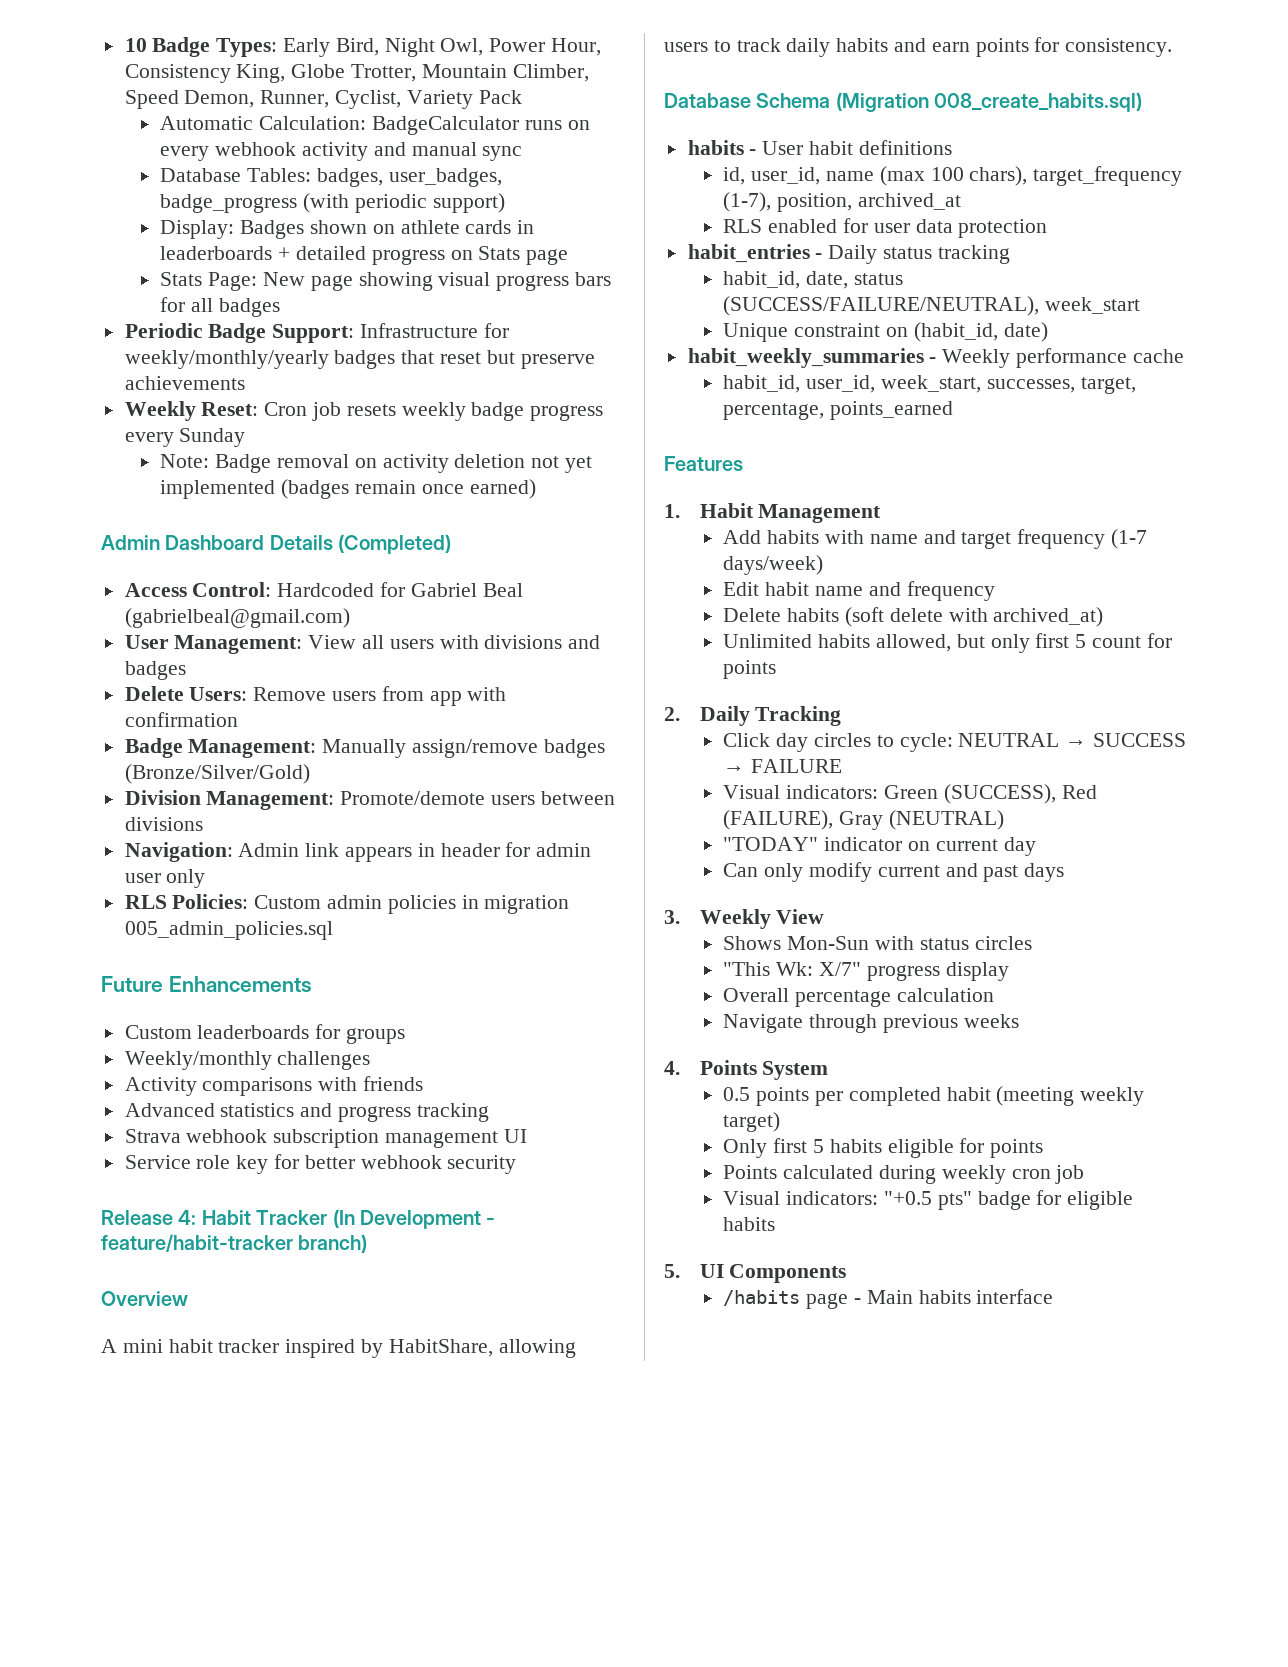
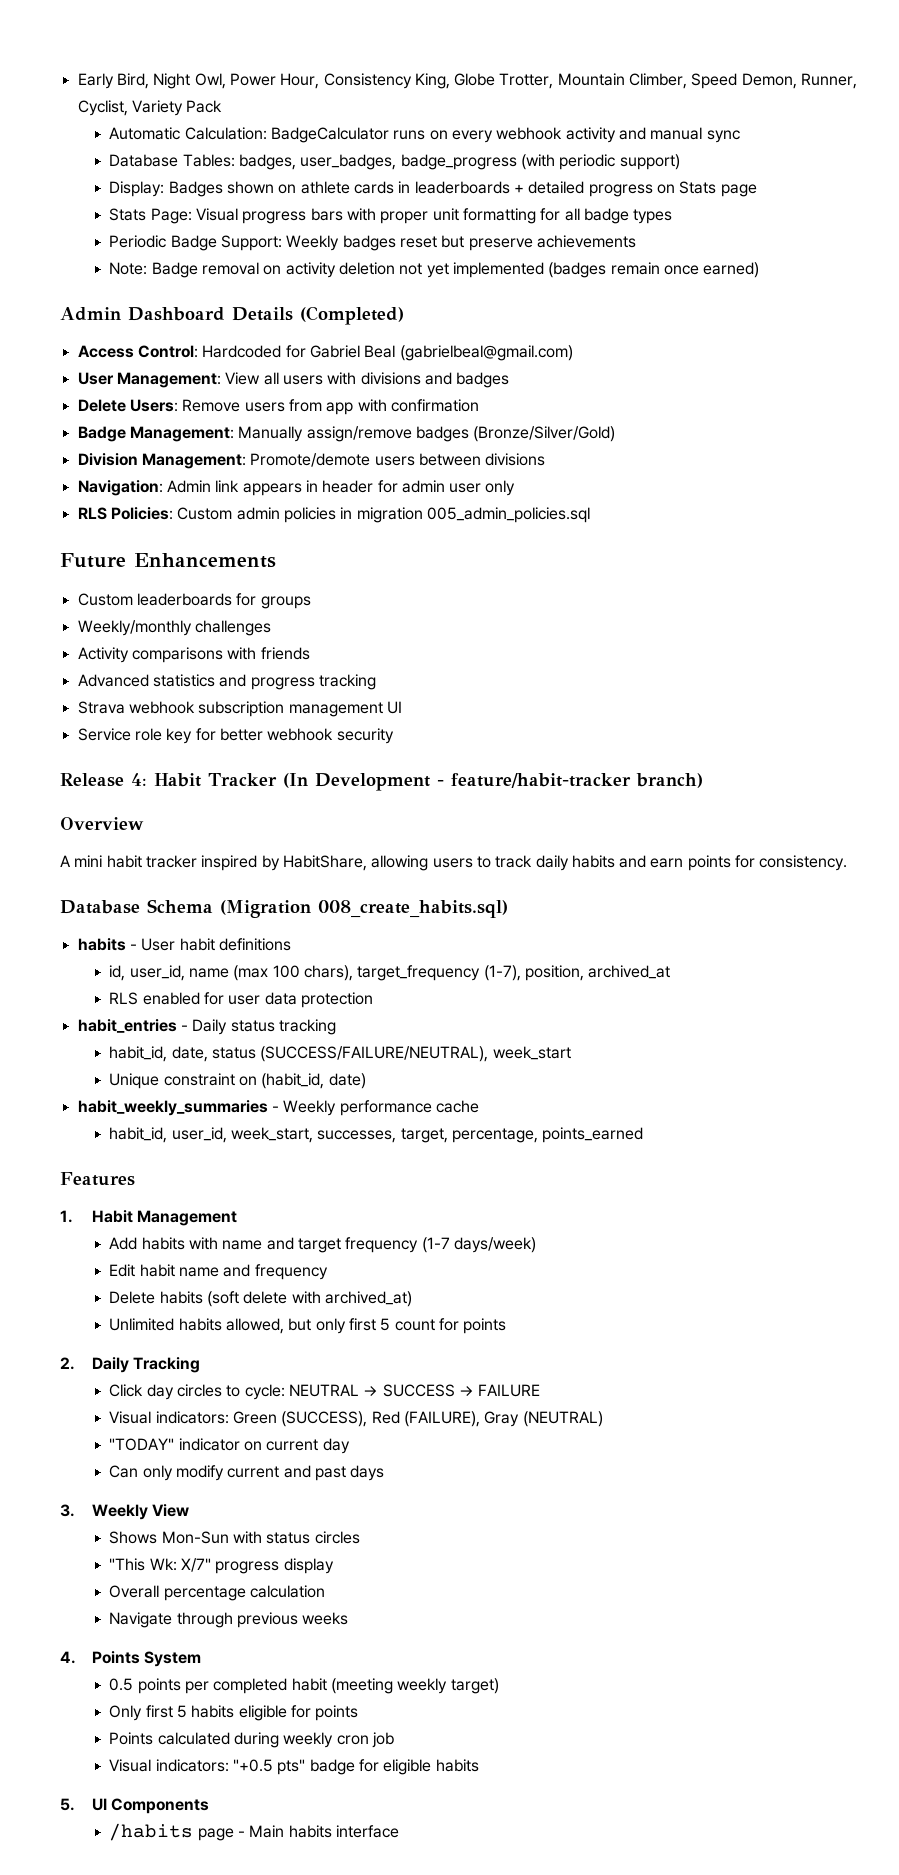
- 10 Badge Types: Early Bird, Night Owl, Power Hour, Consistency King, Globe Trotter, Mountain Climber, Speed Demon, Runner, Cyclist, Variety Pack
+ Early Bird, Night Owl, Power Hour, Consistency King, Globe Trotter, Mountain Climber, Speed Demon, Runner, Cyclist, Variety Pack
- Stats Page: New page showing visual progress bars for all badges
- Periodic Badge Support: Infrastructure for weekly/monthly/yearly badges that reset but preserve achievements
- Weekly Reset: Cron job resets weekly badge progress every Sunday
+ Stats Page: Visual progress bars with proper unit formatting for all badge types
+ Periodic Badge Support: Weekly badges reset but preserve achievements

